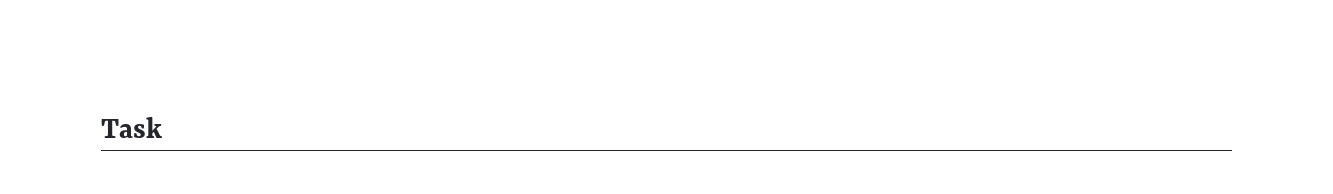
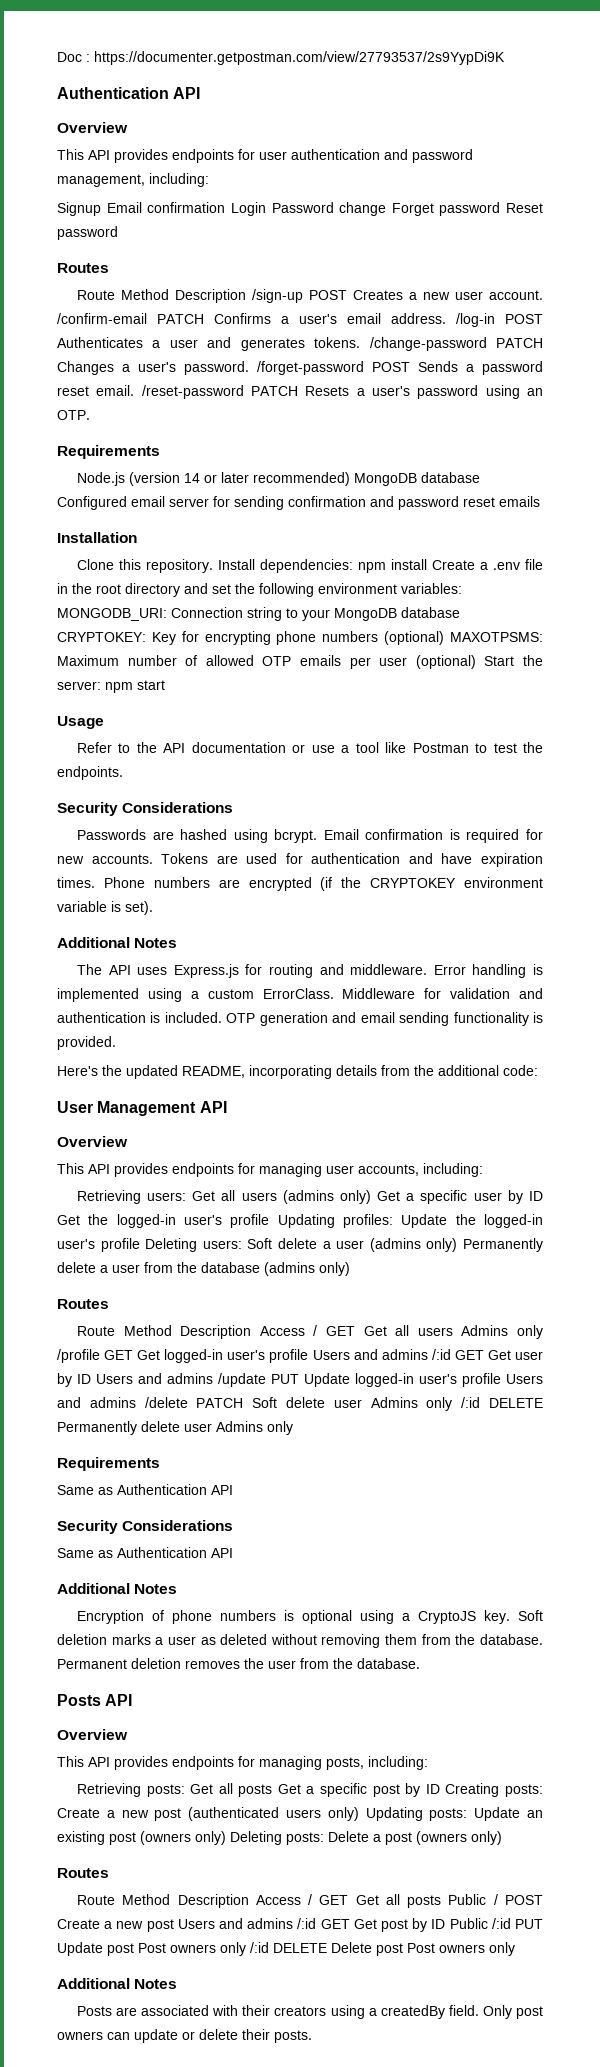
- Task
+ Doc : https://documenter.getpostman.com/view/27793537/2s9YypDi9K
+ Authentication API
+ Overview
+ This API provides endpoints for user authentication and password management, including:
+ Signup Email confirmation Login Password change Forget password Reset password
+ Routes
+ Route Method Description /sign-up POST Creates a new user account. /confirm-email PATCH Confirms a user's email address. /log-in POST Authenticates a user and generates tokens. /change-password PATCH Changes a user's password. /forget-password POST Sends a password reset email. /reset-password PATCH Resets a user's password using an OTP.
+ Requirements
+ Node.js (version 14 or later recommended) MongoDB database Configured email server for sending confirmation and password reset emails
+ Installation
+ Clone this repository. Install dependencies: npm install Create a .env file in the root directory and set the following environment variables: MONGODB_URI: Connection string to your MongoDB database CRYPTOKEY: Key for encrypting phone numbers (optional) MAXOTPSMS: Maximum number of allowed OTP emails per user (optional) Start the server: npm start
+ Usage
+ Refer to the API documentation or use a tool like Postman to test the endpoints.
+ Security Considerations
+ Passwords are hashed using bcrypt. Email confirmation is required for new accounts. Tokens are used for authentication and have expiration times. Phone numbers are encrypted (if the CRYPTOKEY environment variable is set).
+ Additional Notes
+ The API uses Express.js for routing and middleware. Error handling is implemented using a custom ErrorClass. Middleware for validation and authentication is included. OTP generation and email sending functionality is provided.
+ Here's the updated README, incorporating details from the additional code:
+ User Management API
+ Overview
+ This API provides endpoints for managing user accounts, including:
+ Retrieving users: Get all users (admins only) Get a specific user by ID Get the logged-in user's profile Updating profiles: Update the logged-in user's profile Deleting users: Soft delete a user (admins only) Permanently delete a user from the database (admins only)
+ Routes
+ Route Method Description Access / GET Get all users Admins only /profile GET Get logged-in user's profile Users and admins /:id GET Get user by ID Users and admins /update PUT Update logged-in user's profile Users and admins /delete PATCH Soft delete user Admins only /:id DELETE Permanently delete user Admins only
+ Requirements
+ Same as Authentication API
+ Security Considerations
+ Same as Authentication API
+ Additional Notes
+ Encryption of phone numbers is optional using a CryptoJS key. Soft deletion marks a user as deleted without removing them from the database. Permanent deletion removes the user from the database.
+ Posts API
+ Overview
+ This API provides endpoints for managing posts, including:
+ Retrieving posts: Get all posts Get a specific post by ID Creating posts: Create a new post (authenticated users only) Updating posts: Update an existing post (owners only) Deleting posts: Delete a post (owners only)
+ Routes
+ Route Method Description Access / GET Get all posts Public / POST Create a new post Users and admins /:id GET Get post by ID Public /:id PUT Update post Post owners only /:id DELETE Delete post Post owners only
+ Additional Notes
+ Posts are associated with their creators using a createdBy field. Only post owners can update or delete their posts.

